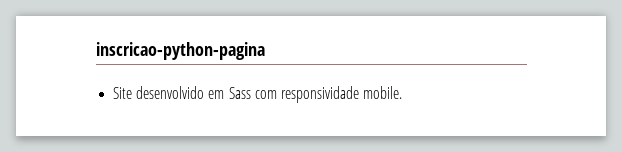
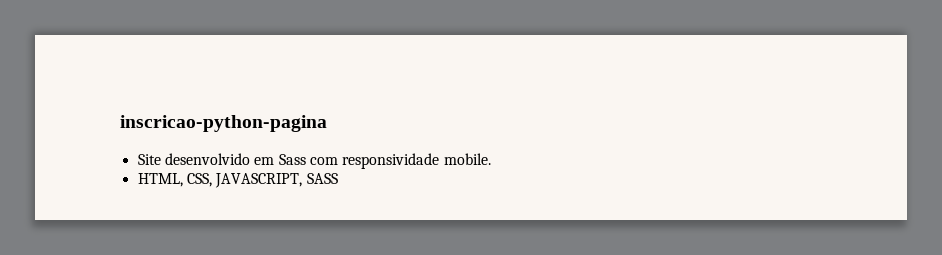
+ HTML, CSS, JAVASCRIPT, SASS

